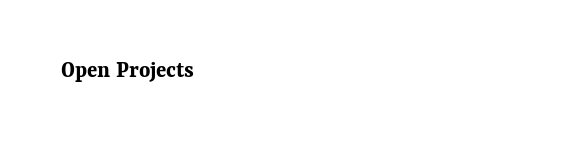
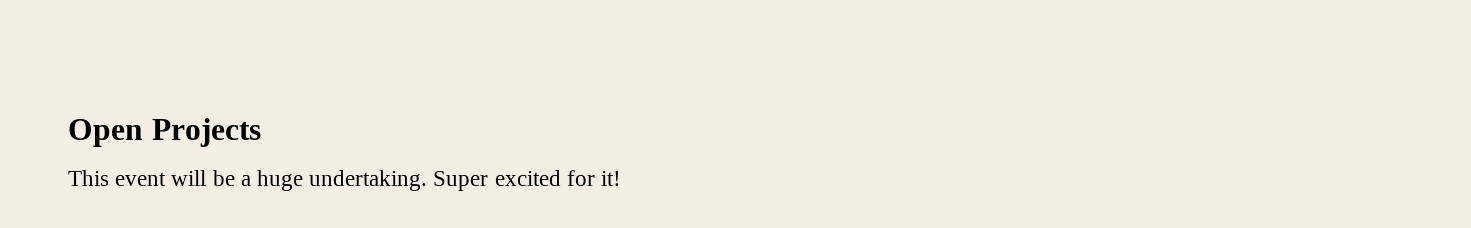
+ This event will be a huge undertaking. Super excited for it!

